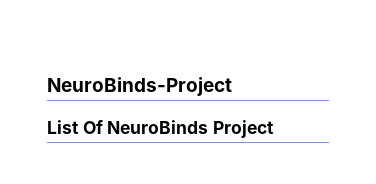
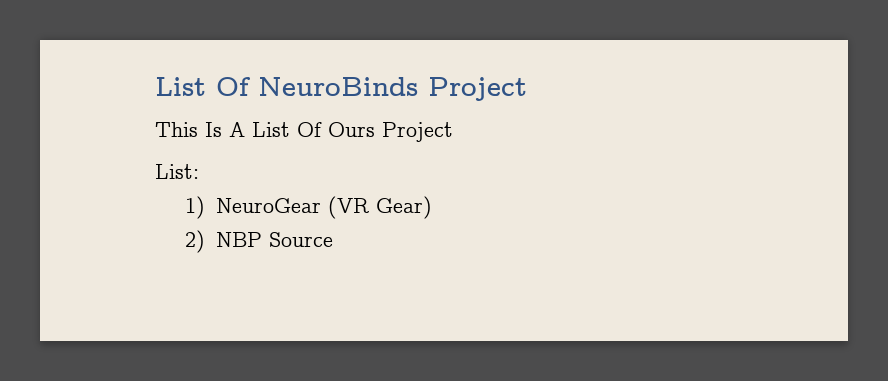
- NeuroBinds-Project
+ This Is A List Of Ours Project
+ List:
+ 1) NeuroGear (VR Gear)
+ 2) NBP Source

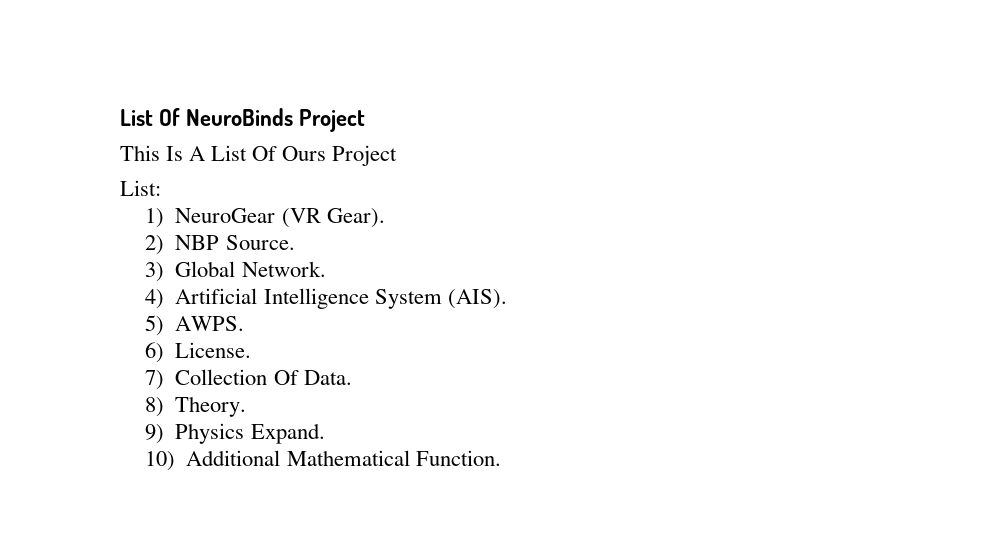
- 1) NeuroGear (VR Gear)
+ 1) NeuroGear (VR Gear).
- 2) NBP Source
+ 2) NBP Source.
+ 3) Global Network.
+ 4) Artificial Intelligence System (AIS).
+ 5) AWPS.
+ 6) License.
+ 7) Collection Of Data.
+ 8) Theory.
+ 9) Physics Expand.
+ 10) Additional Mathematical Function.

